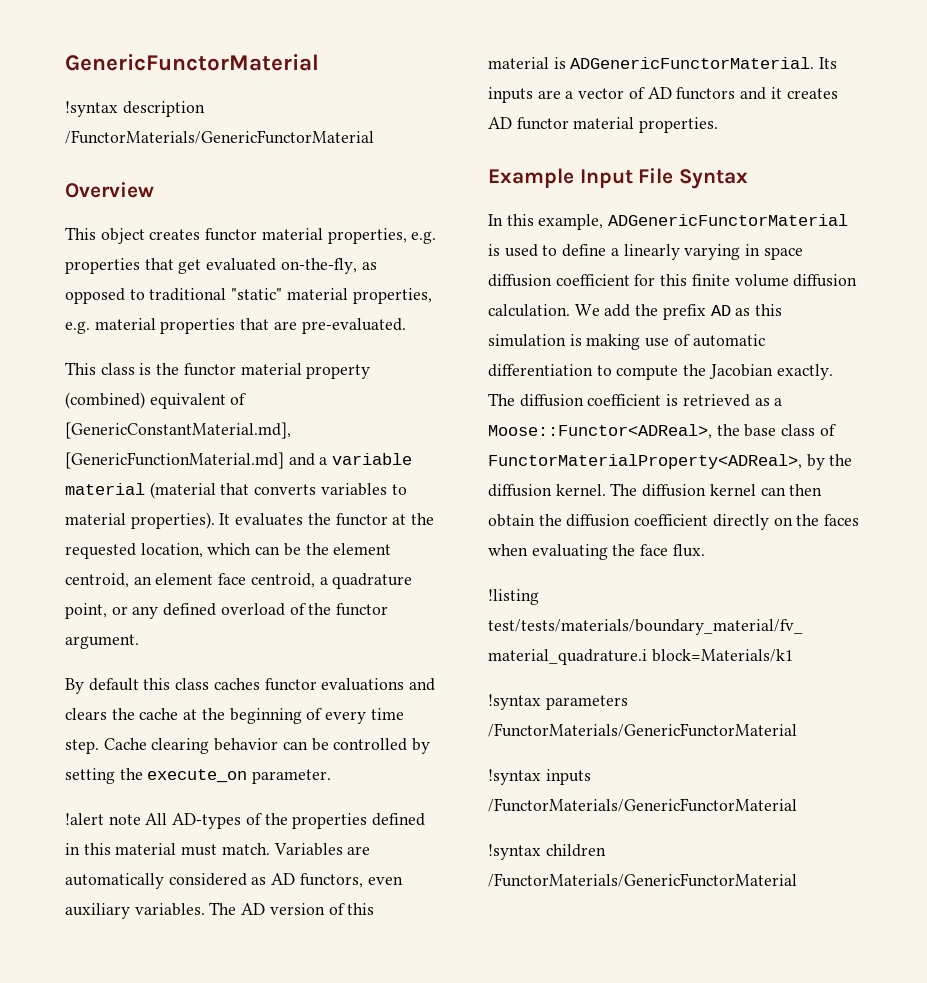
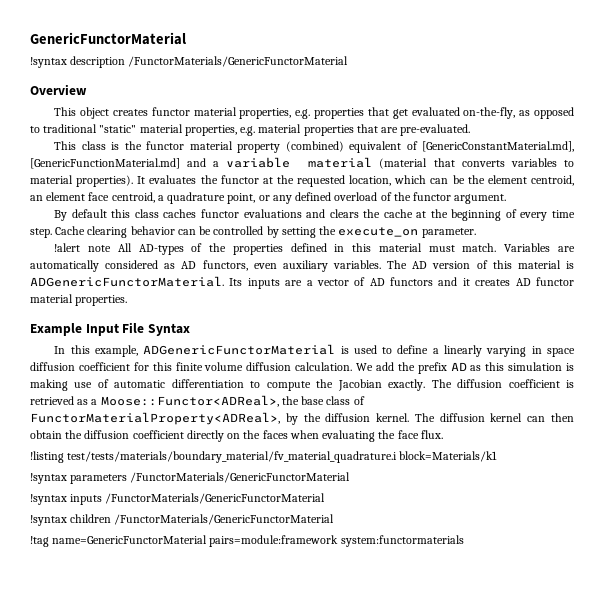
+ !tag name=GenericFunctorMaterial pairs=module:framework system:functormaterials

